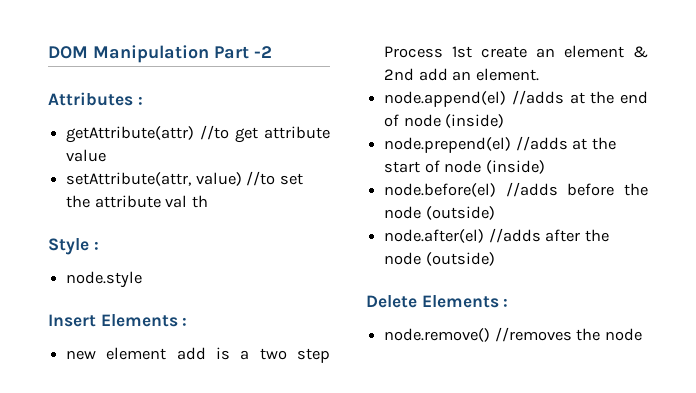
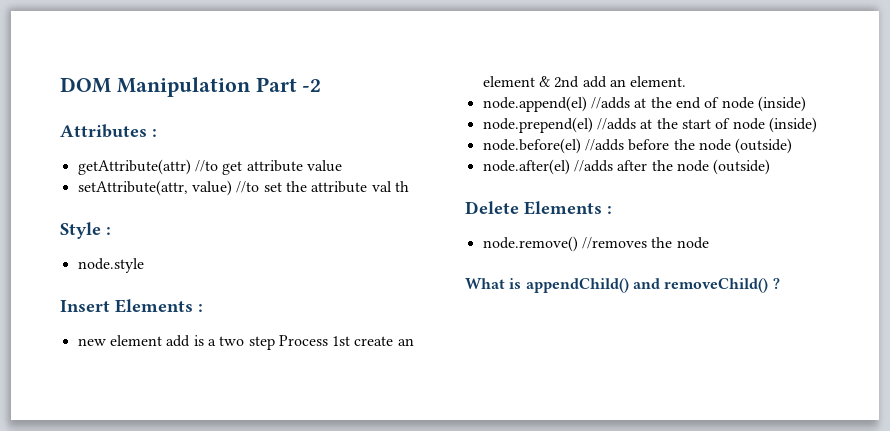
+ What is appendChild() and removeChild() ?

